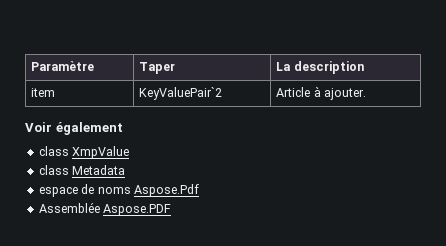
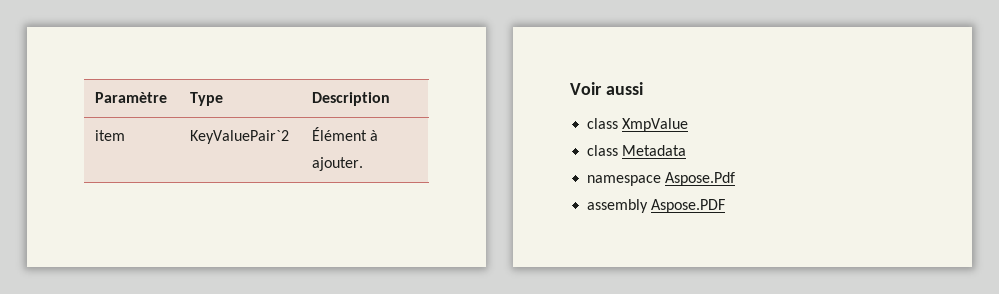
- Paramètre | Taper | La description
+ Paramètre | Type | Description
- item | KeyValuePair`2 | Article à ajouter.
+ item | KeyValuePair`2 | Élément à ajouter.
- Voir également
+ Voir aussi
- espace de noms Aspose.Pdf
+ namespace Aspose.Pdf
- Assemblée Aspose.PDF
+ assembly Aspose.PDF

